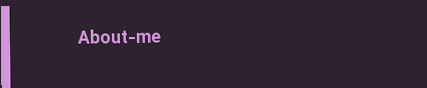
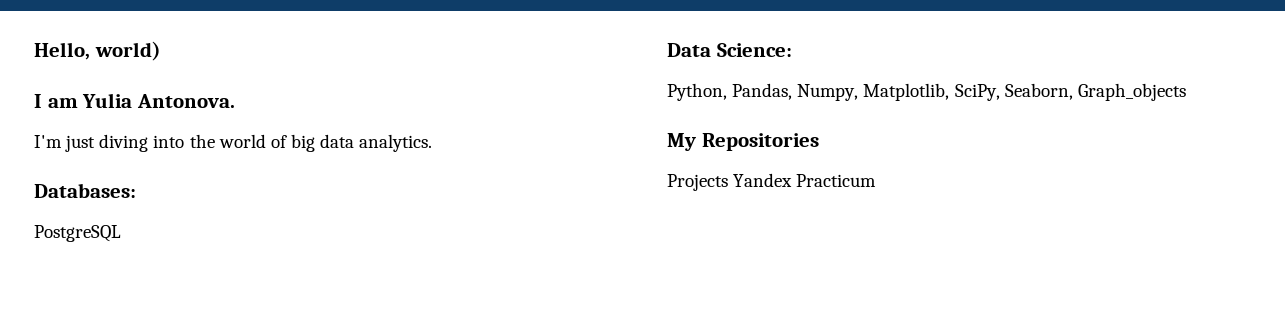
- About-me
+ Hello, world)
+ I am Yulia Antonova.
+ I'm just diving into the world of big data analytics.
+ Databases:
+ PostgreSQL
+ Data Science:
+ Python, Pandas, Numpy, Matplotlib, SciPy, Seaborn, Graph_objects
+ My Repositories
+ Projects Yandex Practicum

